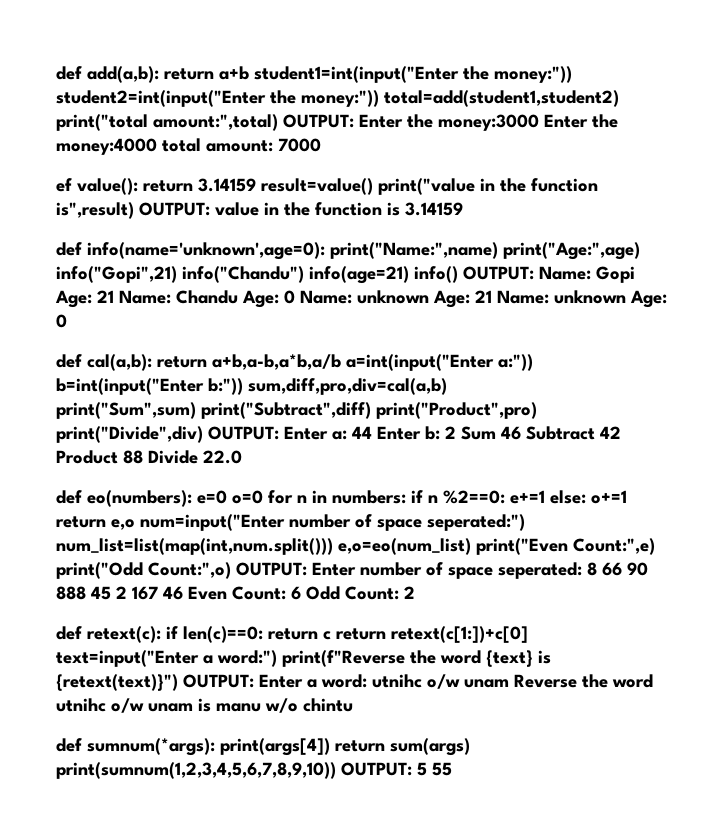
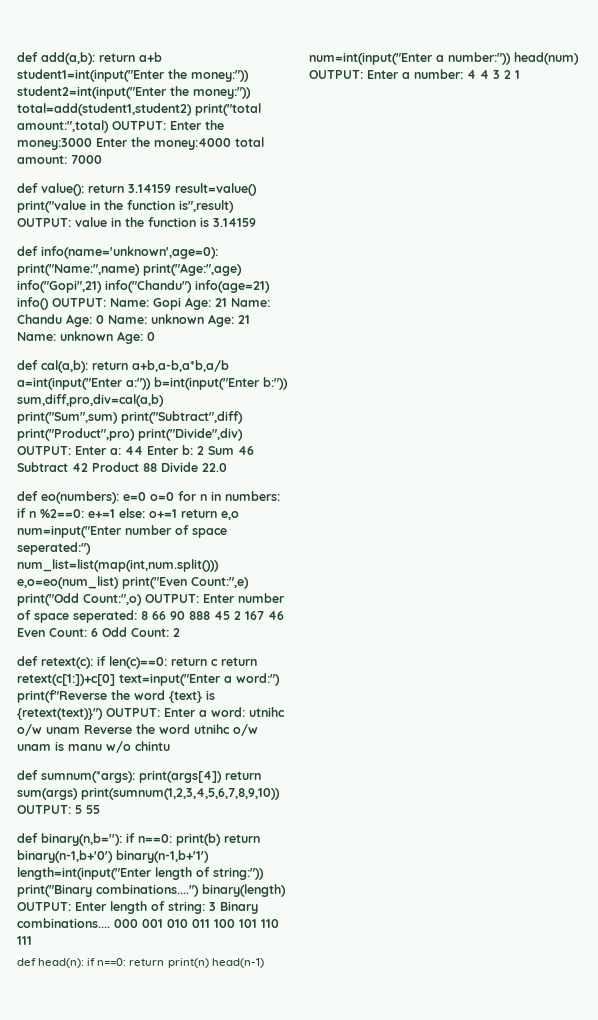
- ef value(): return 3.14159 result=value() print("value in the function is",result) OUTPUT: value in the function is 3.14159
+ def value(): return 3.14159 result=value() print("value in the function is",result) OUTPUT: value in the function is 3.14159
+ def binary(n,b=''): if n==0: print(b) return binary(n-1,b+'0') binary(n-1,b+'1') length=int(input("Enter length of string:")) print("Binary combinations....") binary(length) OUTPUT: Enter length of string: 3 Binary combinations.... 000 001 010 011 100 101 110 111
+ def head(n): if n==0: return print(n) head(n-1)
+ num=int(input("Enter a number:")) head(num) OUTPUT: Enter a number: 4 4 3 2 1

